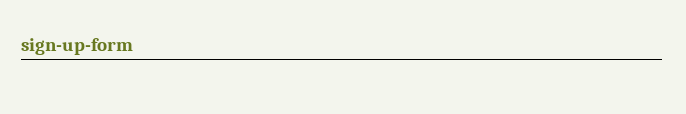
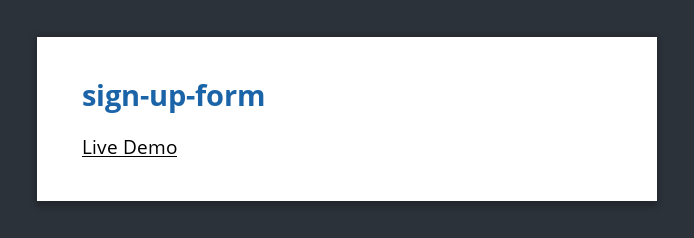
+ Live Demo

